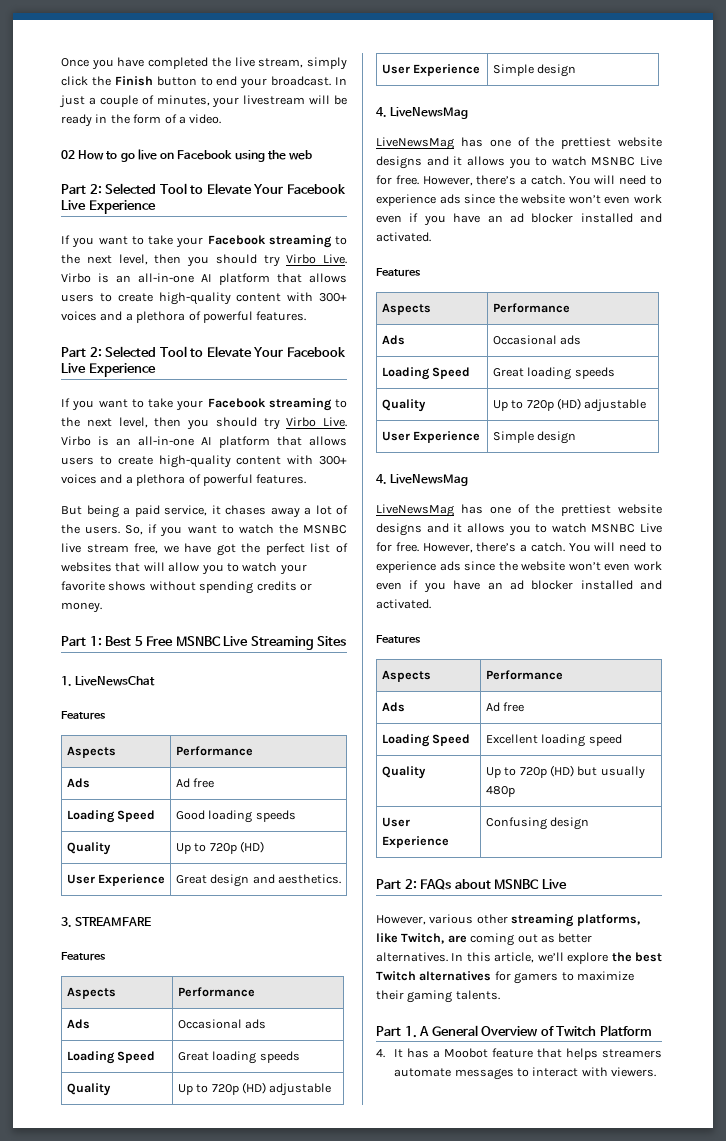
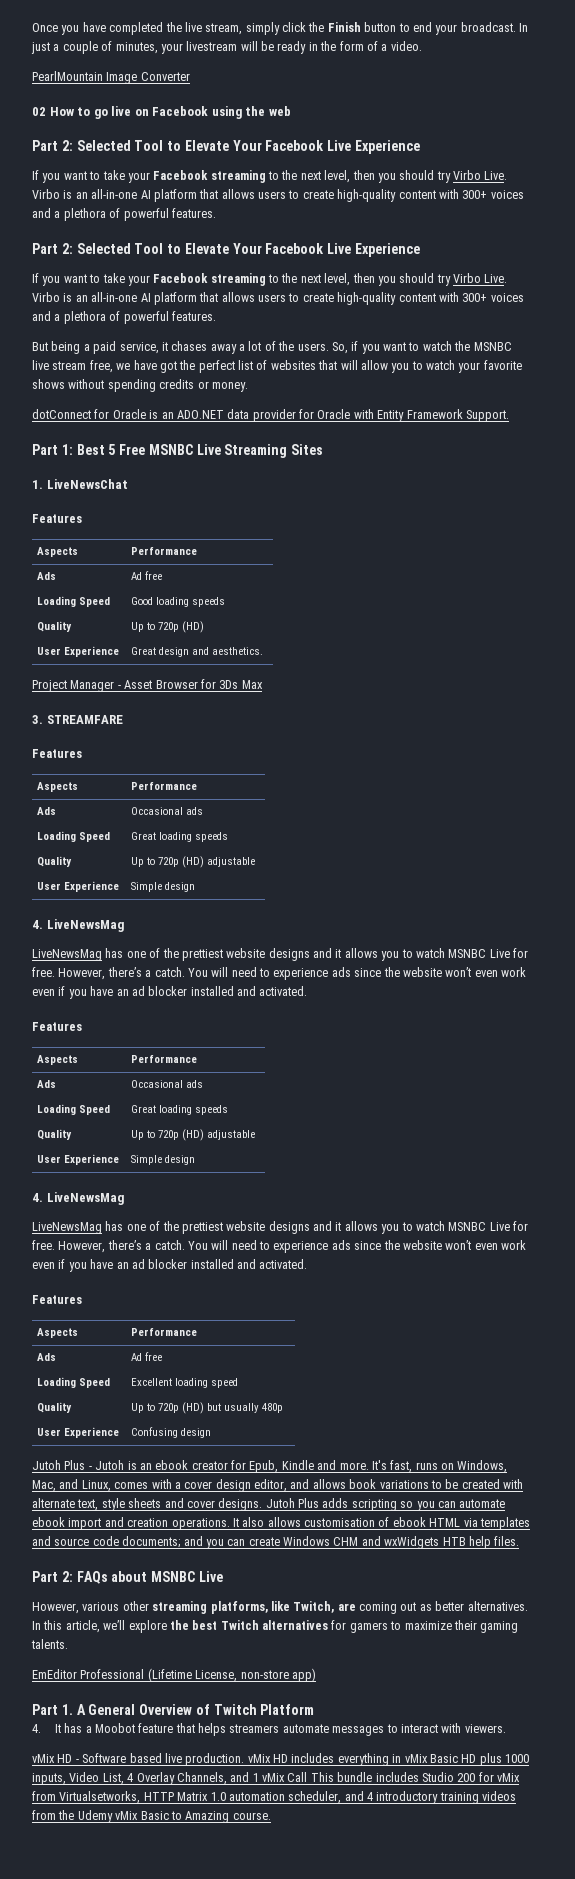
+ PearlMountain Image Converter
+ dotConnect for Oracle is an ADO.NET data provider for Oracle with Entity Framework Support.
+ Project Manager - Asset Browser for 3Ds Max
+ Jutoh Plus - Jutoh is an ebook creator for Epub, Kindle and more. It's fast, runs on Windows, Mac, and Linux, comes with a cover design editor, and allows book variations to be created with alternate text, style sheets and cover designs. Jutoh Plus adds scripting so you can automate ebook import and creation operations. It also allows customisation of ebook HTML via templates and source code documents; and you can create Windows CHM and wxWidgets HTB help files.
+ EmEditor Professional (Lifetime License, non-store app)
+ vMix HD - Software based live production. vMix HD includes everything in vMix Basic HD plus 1000 inputs, Video List, 4 Overlay Channels, and 1 vMix Call This bundle includes Studio 200 for vMix from Virtualsetworks, HTTP Matrix 1.0 automation scheduler, and 4 introductory training videos from the Udemy vMix Basic to Amazing course.

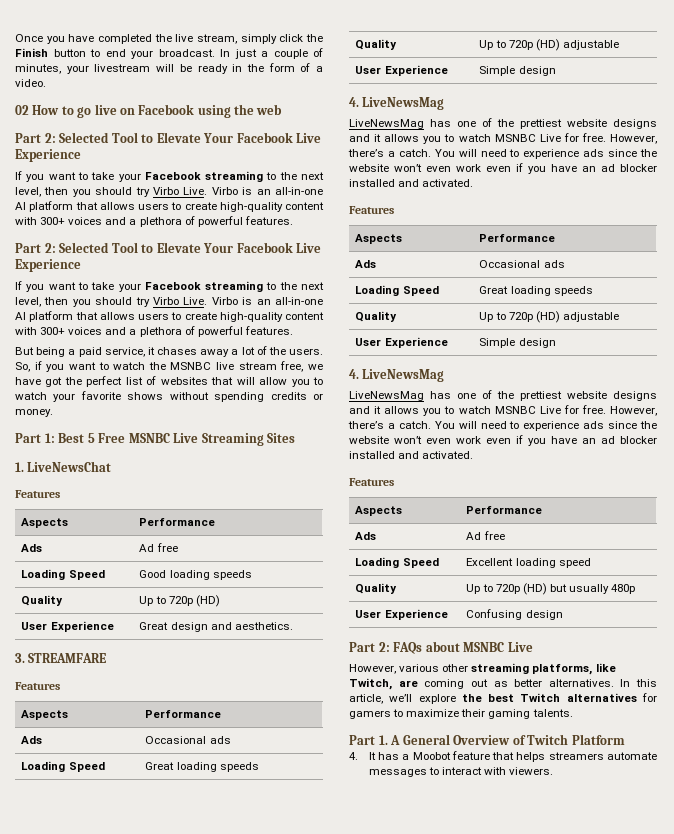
- PearlMountain Image Converter
- dotConnect for Oracle is an ADO.NET data provider for Oracle with Entity Framework Support.
- Project Manager - Asset Browser for 3Ds Max
- Jutoh Plus - Jutoh is an ebook creator for Epub, Kindle and more. It's fast, runs on Windows, Mac, and Linux, comes with a cover design editor, and allows book variations to be created with alternate text, style sheets and cover designs. Jutoh Plus adds scripting so you can automate ebook import and creation operations. It also allows customisation of ebook HTML via templates and source code documents; and you can create Windows CHM and wxWidgets HTB help files.
- EmEditor Professional (Lifetime License, non-store app)
- vMix HD - Software based live production. vMix HD includes everything in vMix Basic HD plus 1000 inputs, Video List, 4 Overlay Channels, and 1 vMix Call This bundle includes Studio 200 for vMix from Virtualsetworks, HTTP Matrix 1.0 automation scheduler, and 4 introductory training videos from the Udemy vMix Basic to Amazing course.

